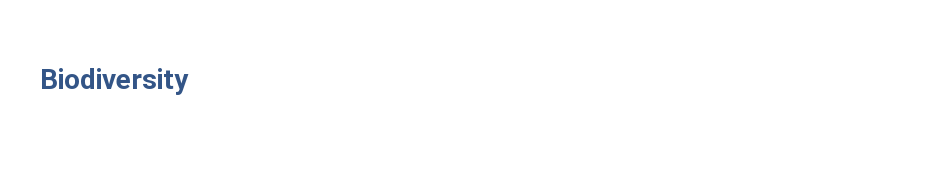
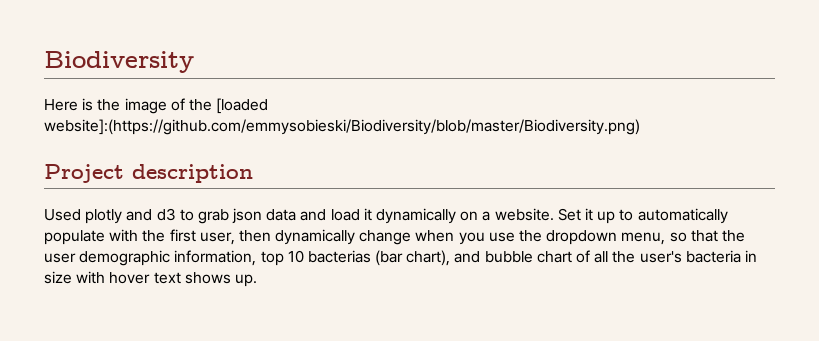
+ Here is the image of the [loaded website]:(https://github.com/emmysobieski/Biodiversity/blob/master/Biodiversity.png)
+ Project description
+ Used plotly and d3 to grab json data and load it dynamically on a website. Set it up to automatically populate with the first user, then dynamically change when you use the dropdown menu, so that the user demographic information, top 10 bacterias (bar chart), and bubble chart of all the user's bacteria in size with hover text shows up.

